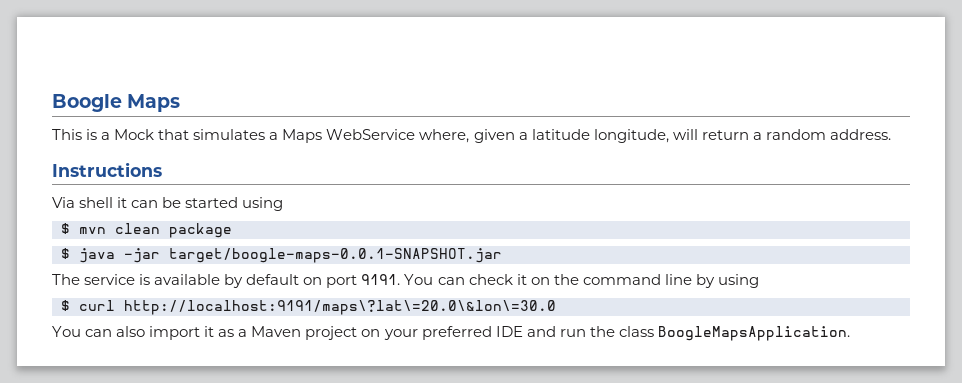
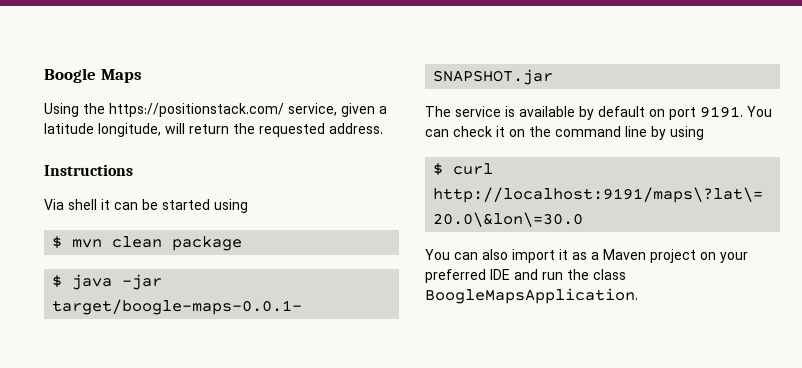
- This is a Mock that simulates a Maps WebService where, given a latitude longitude, will return a random address.
+ Using the https://positionstack.com/ service, given a latitude longitude, will return the requested address.

